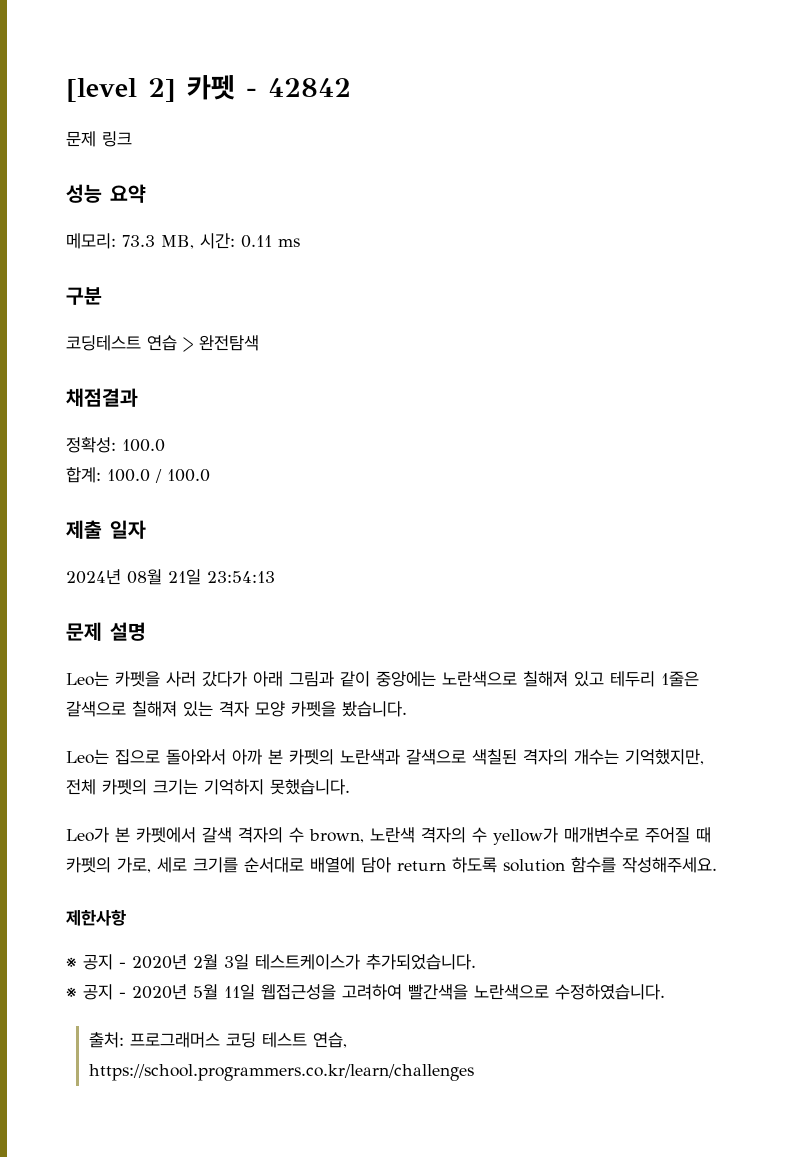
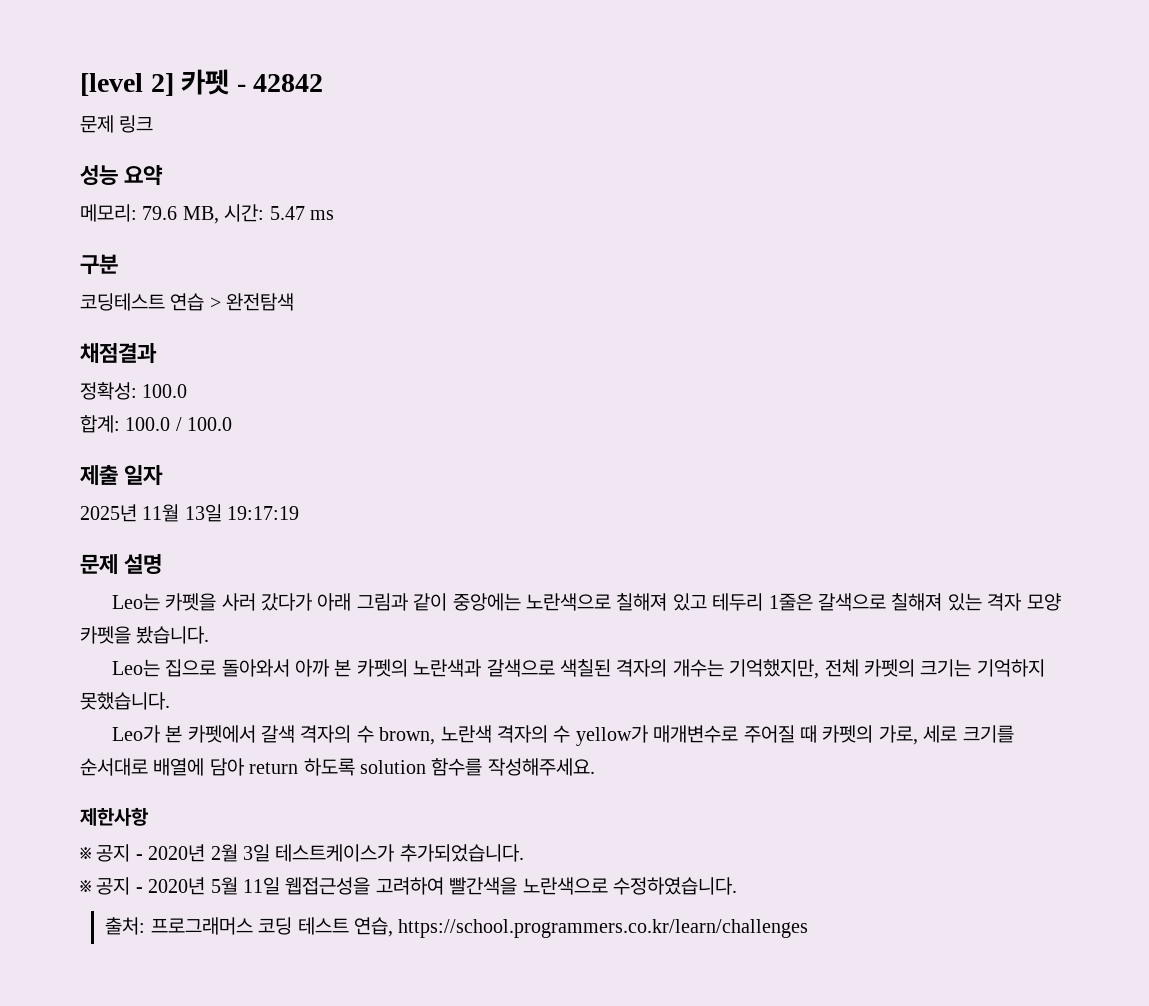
- 메모리: 73.3 MB, 시간: 0.11 ms
+ 메모리: 79.6 MB, 시간: 5.47 ms
- 2024년 08월 21일 23:54:13
+ 2025년 11월 13일 19:17:19

